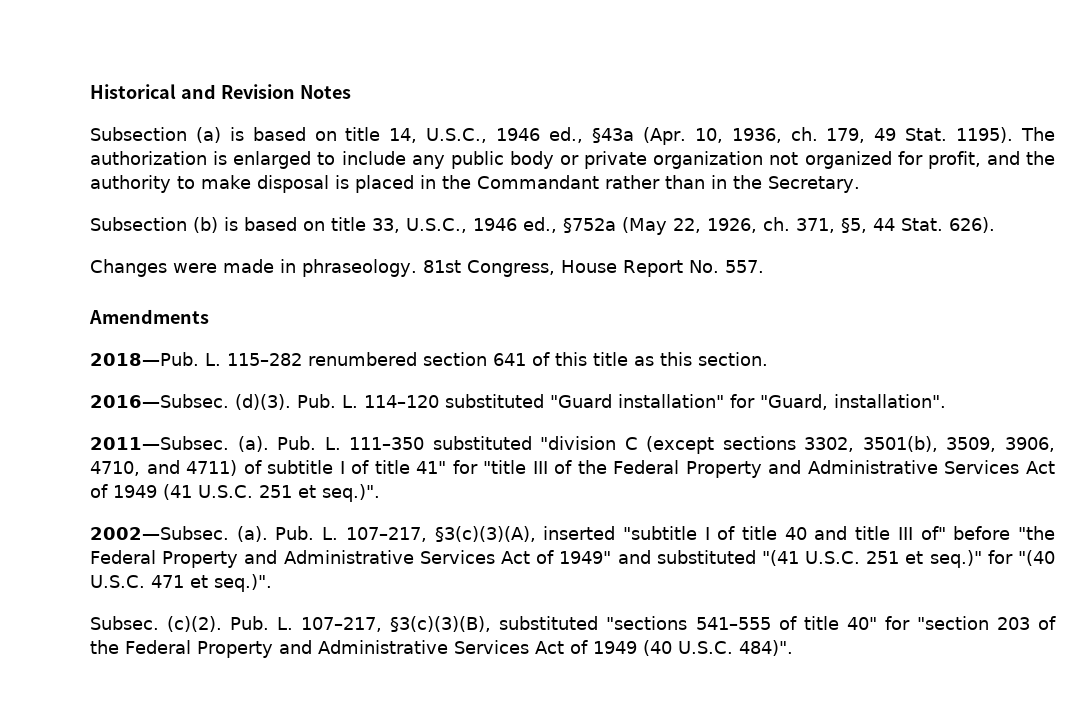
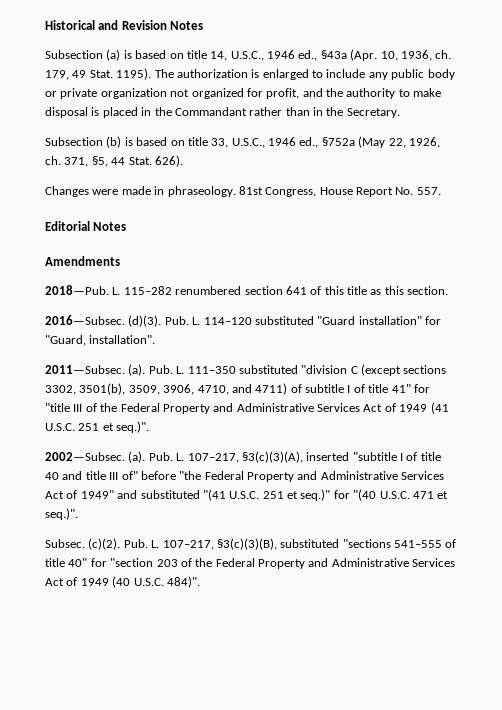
+ Editorial Notes

